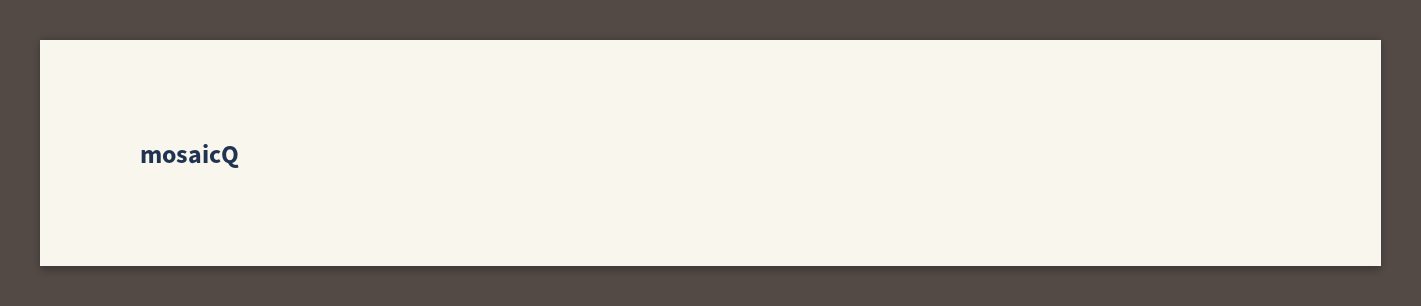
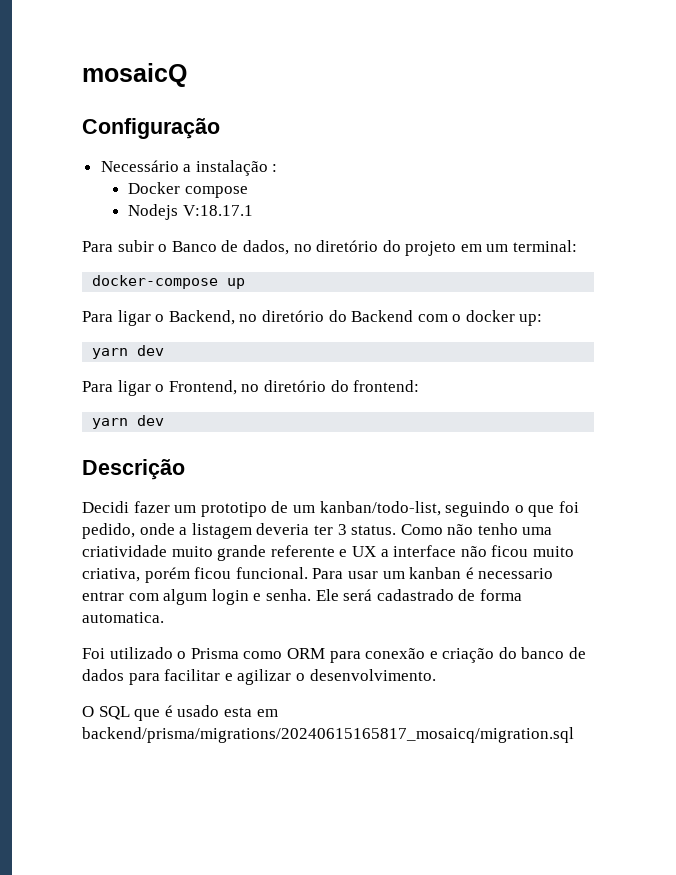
+ Configuração
+ Necessário a instalação :
+ Docker compose
+ Nodejs V:18.17.1
+ Para subir o Banco de dados, no diretório do projeto em um terminal:
+ docker-compose up
+ Para ligar o Backend, no diretório do Backend com o docker up:
+ yarn dev
+ Para ligar o Frontend, no diretório do frontend:
+ yarn dev
+ Descrição
+ Decidi fazer um prototipo de um kanban/todo-list, seguindo o que foi pedido, onde a listagem deveria ter 3 status. Como não tenho uma criatividade muito grande referente e UX a interface não ficou muito criativa, porém ficou funcional. Para usar um kanban é necessario entrar com algum login e senha. Ele será cadastrado de forma automatica.
+ Foi utilizado o Prisma como ORM para conexão e criação do banco de dados para facilitar e agilizar o desenvolvimento.
+ O SQL que é usado esta em backend/prisma/migrations/20240615165817_mosaicq/migration.sql

